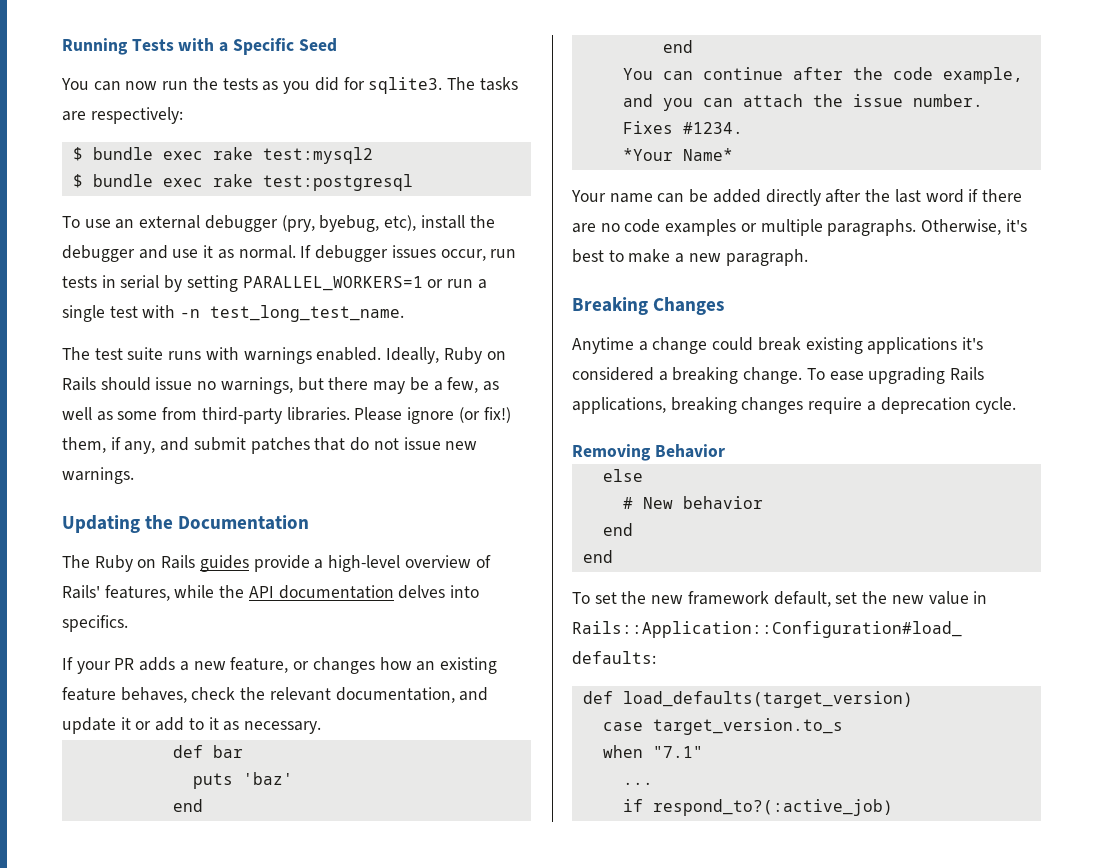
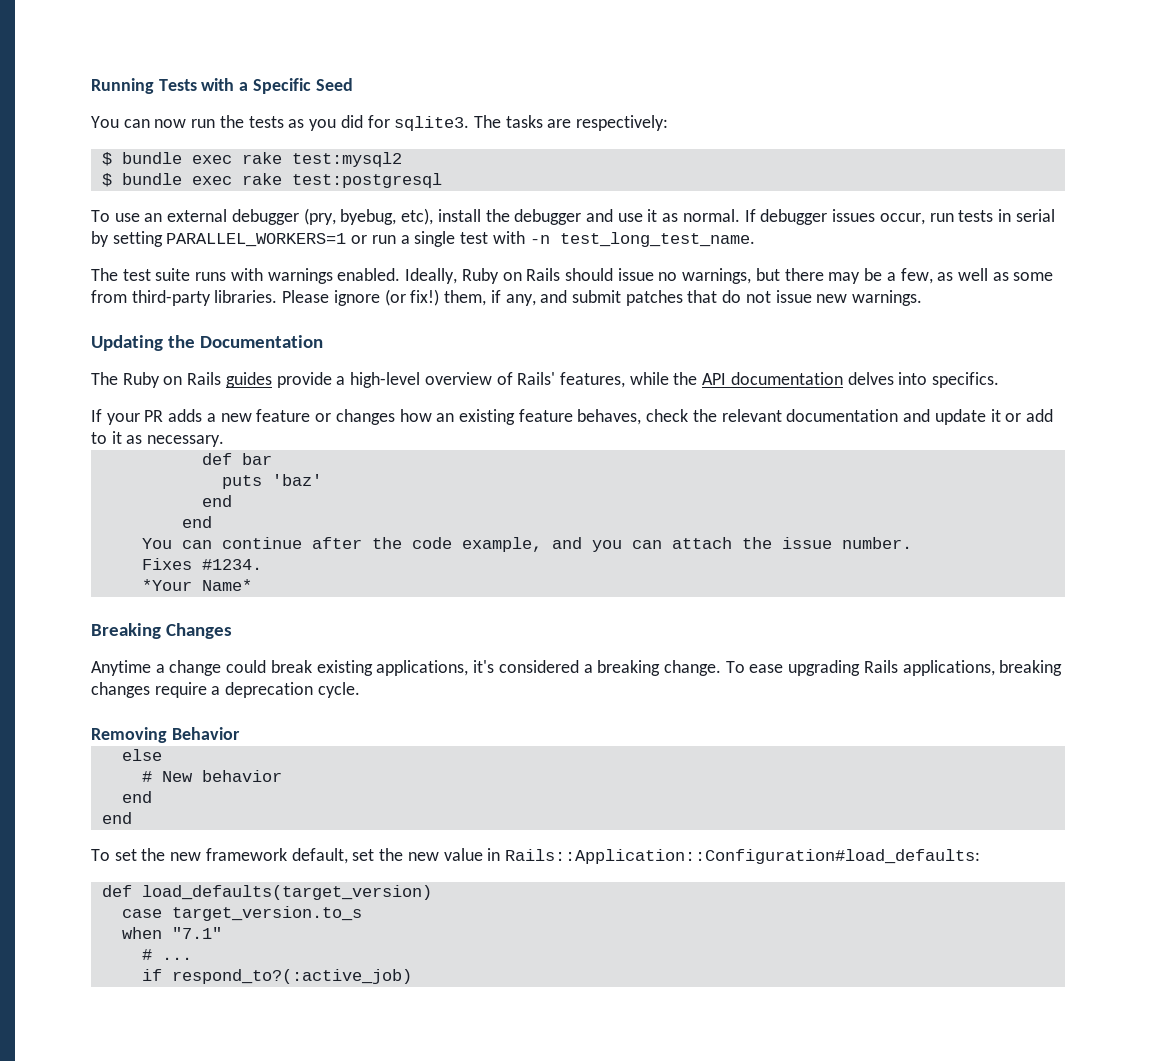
- If your PR adds a new feature, or changes how an existing feature behaves, check the relevant documentation, and update it or add to it as necessary.
+ If your PR adds a new feature or changes how an existing feature behaves, check the relevant documentation and update it or add to it as necessary.
- Your name can be added directly after the last word if there are no code examples or multiple paragraphs. Otherwise, it's best to make a new paragraph.
- Anytime a change could break existing applications it's considered a breaking change.
+ Anytime a change could break existing applications, it's considered a breaking change.
- ...
+ # ...

